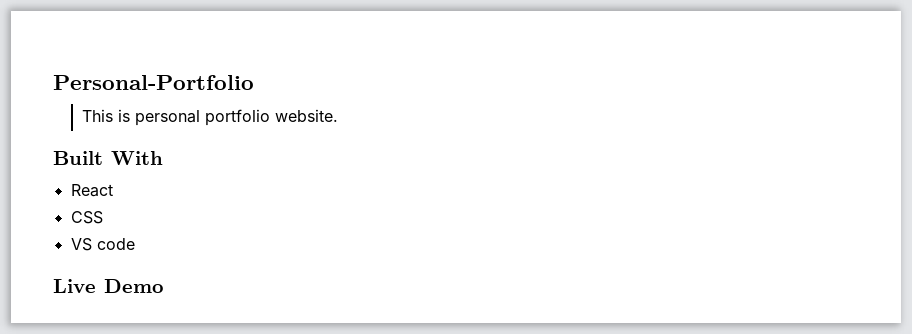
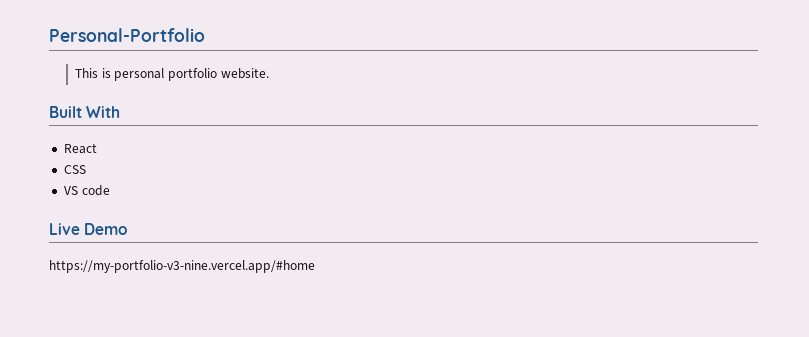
+ https://my-portfolio-v3-nine.vercel.app/#home

